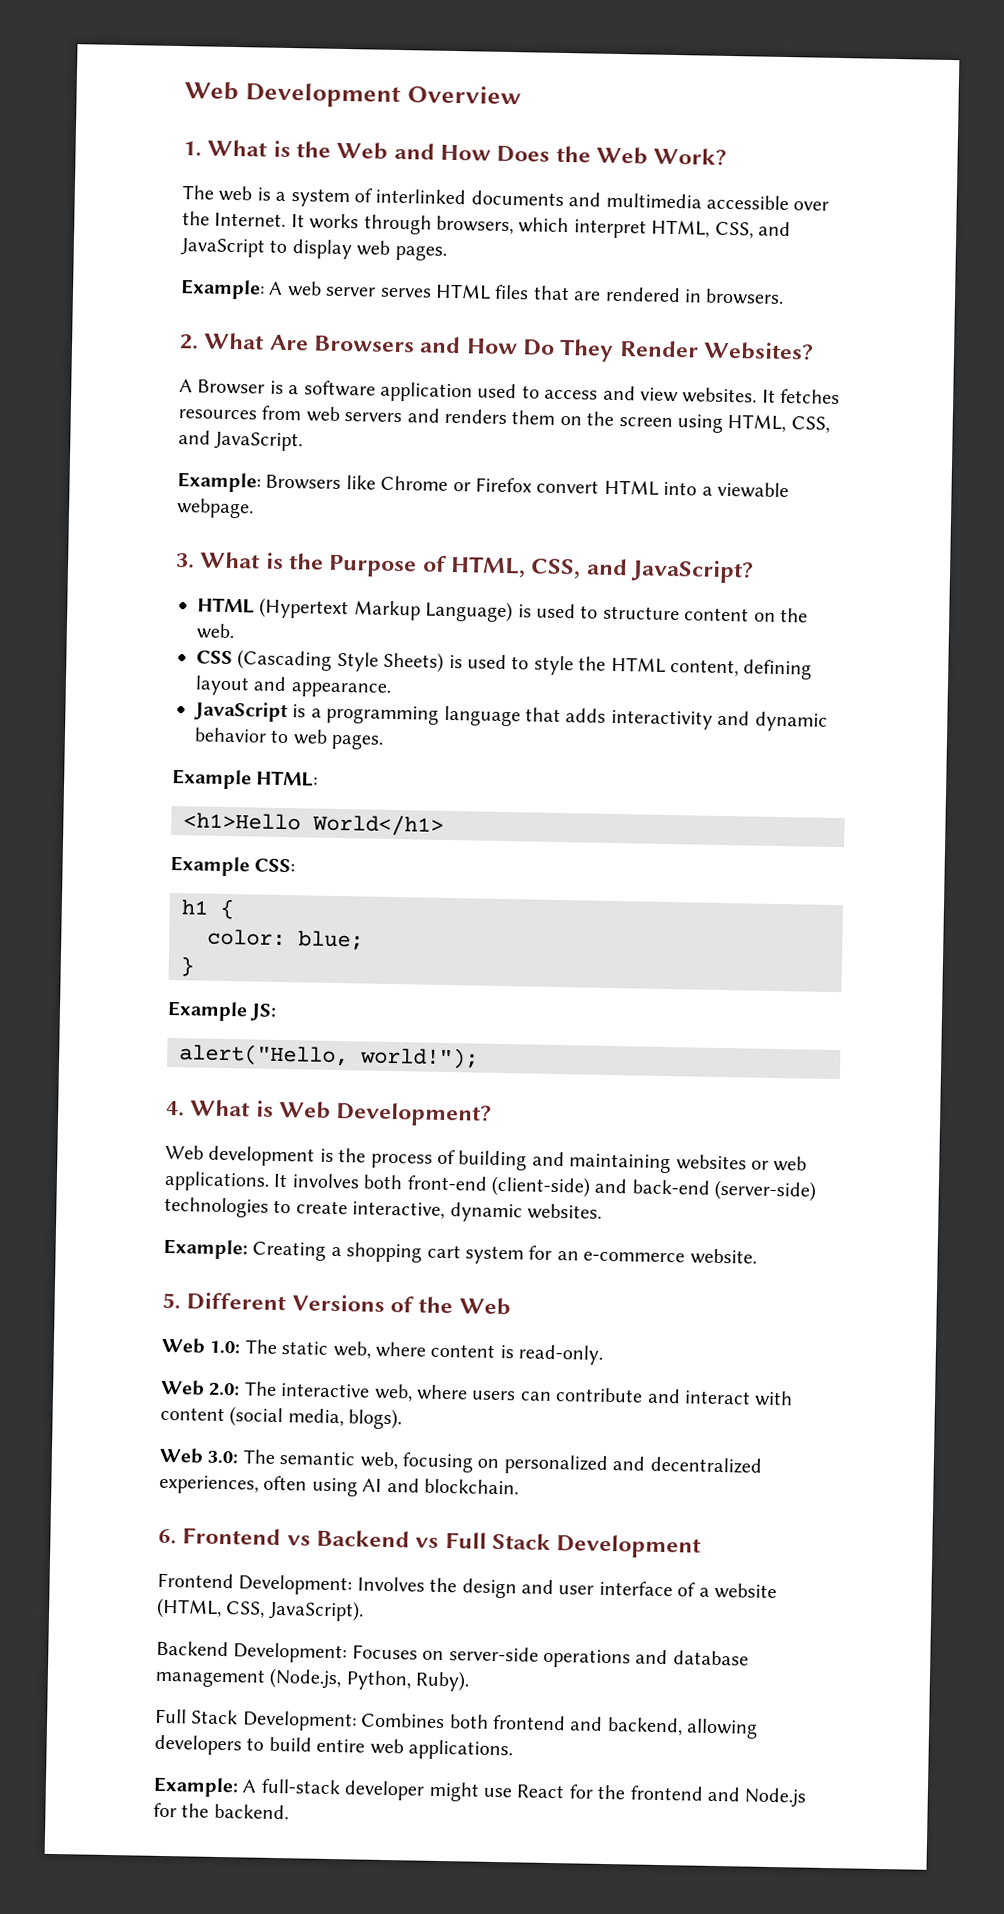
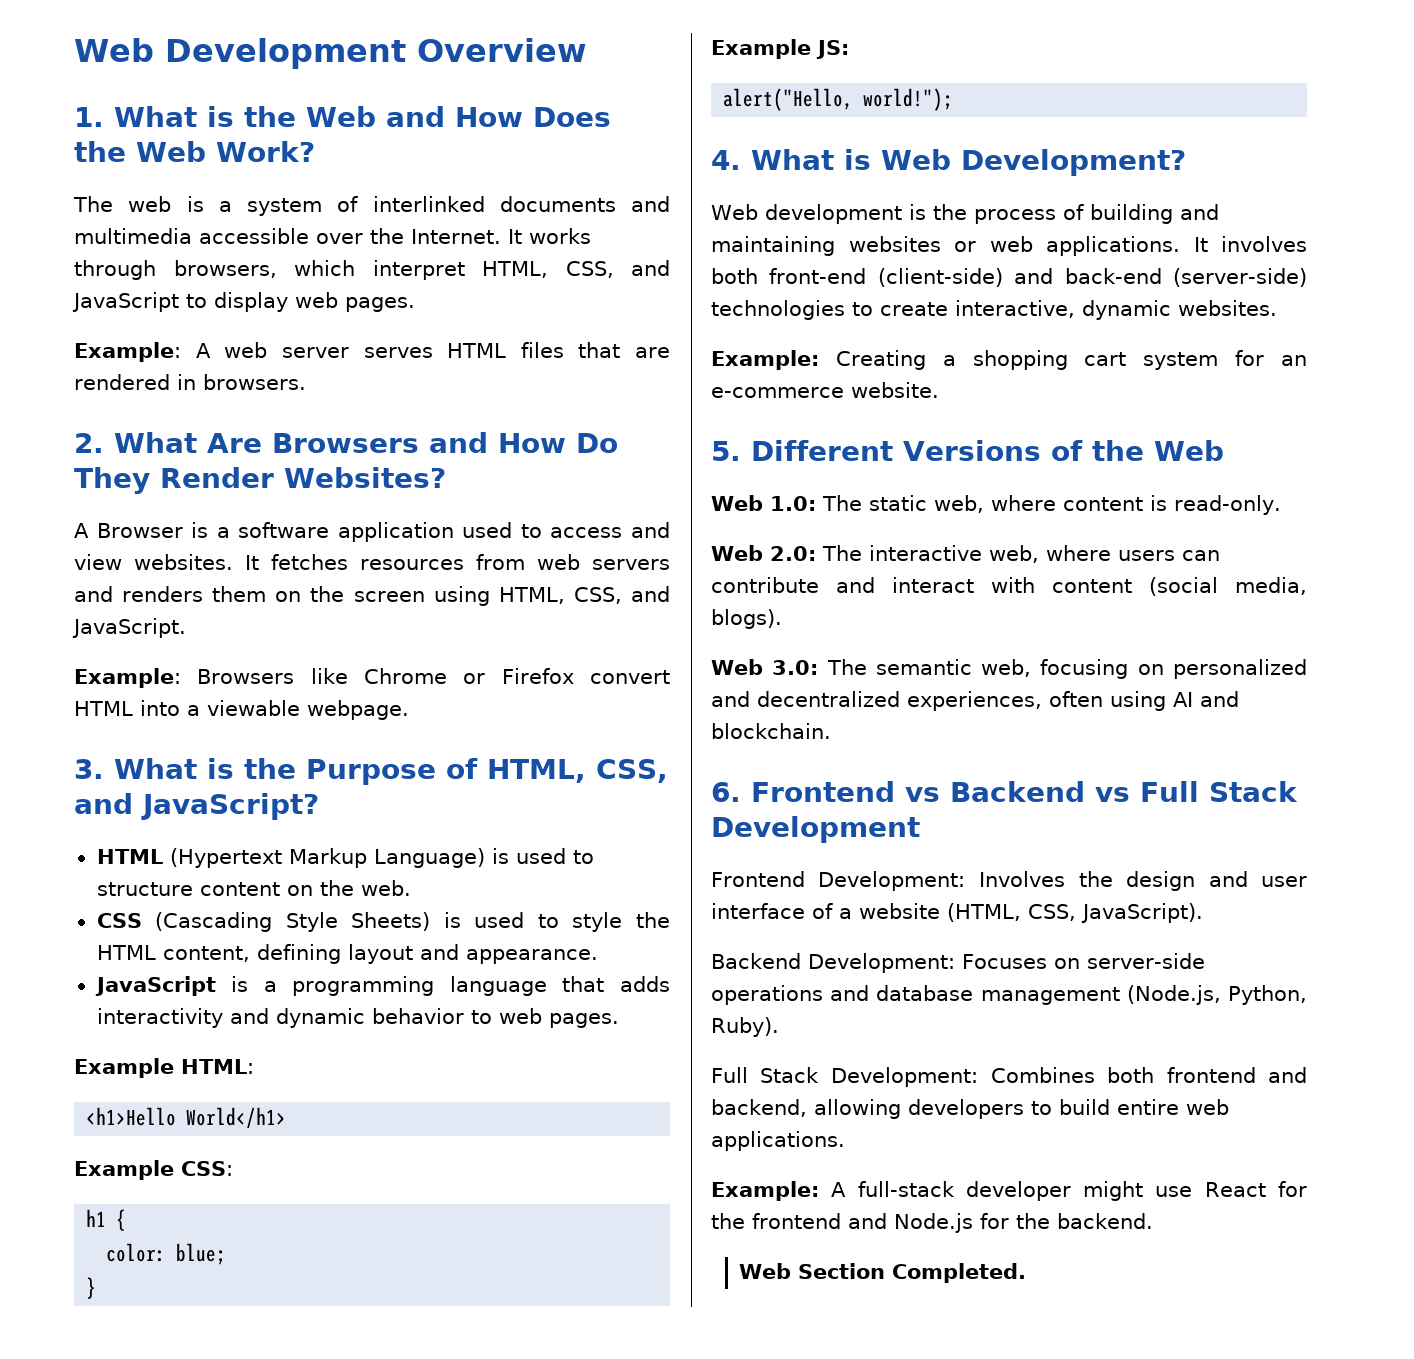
+ Web Section Completed.

